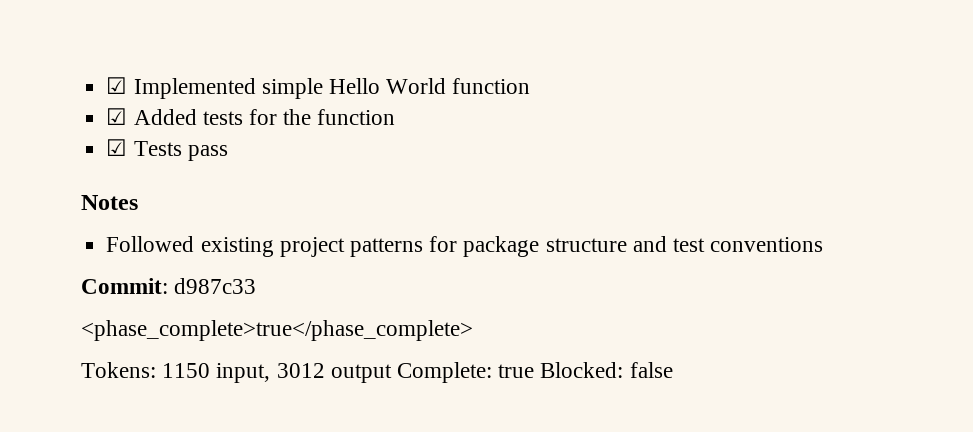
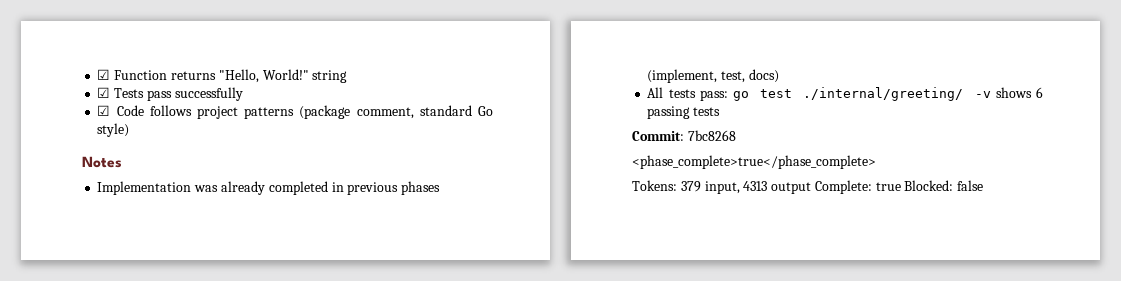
- ☑ Implemented simple Hello World function
- ☑ Added tests for the function
- ☑ Tests pass
+ ☑ Function returns "Hello, World!" string
+ ☑ Tests pass successfully
+ ☑ Code follows project patterns (package comment, standard Go style)
  Notes
- Followed existing project patterns for package structure and test conventions
+ Implementation was already completed in previous phases (implement, test, docs)
+ All tests pass: go test ./internal/greeting/ -v shows 6 passing tests
- Commit: d987c33
+ Commit: 7bc8268
- Tokens: 1150 input, 3012 output Complete: true Blocked: false
+ Tokens: 379 input, 4313 output Complete: true Blocked: false

